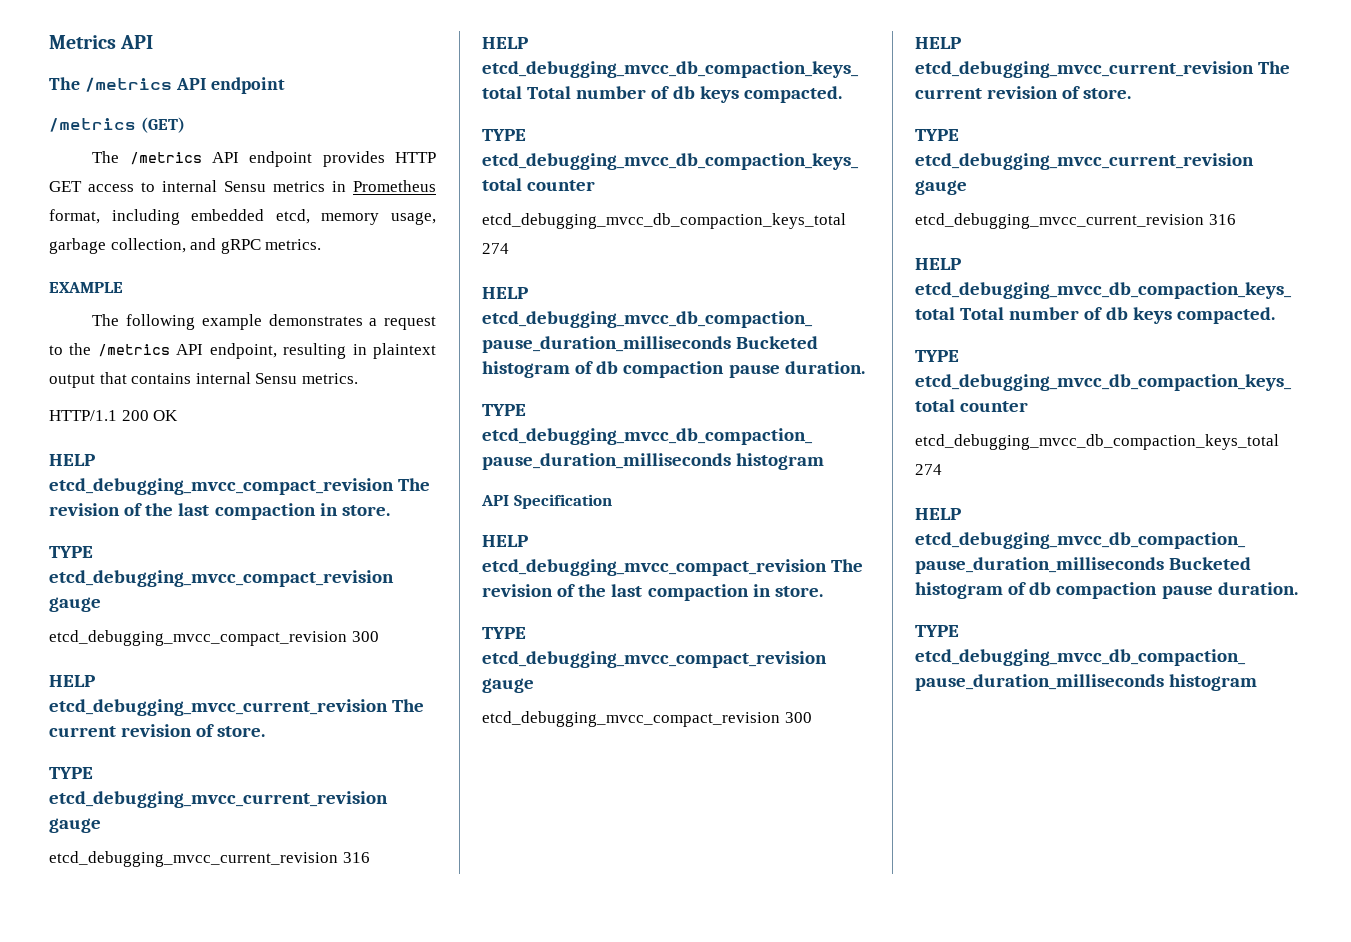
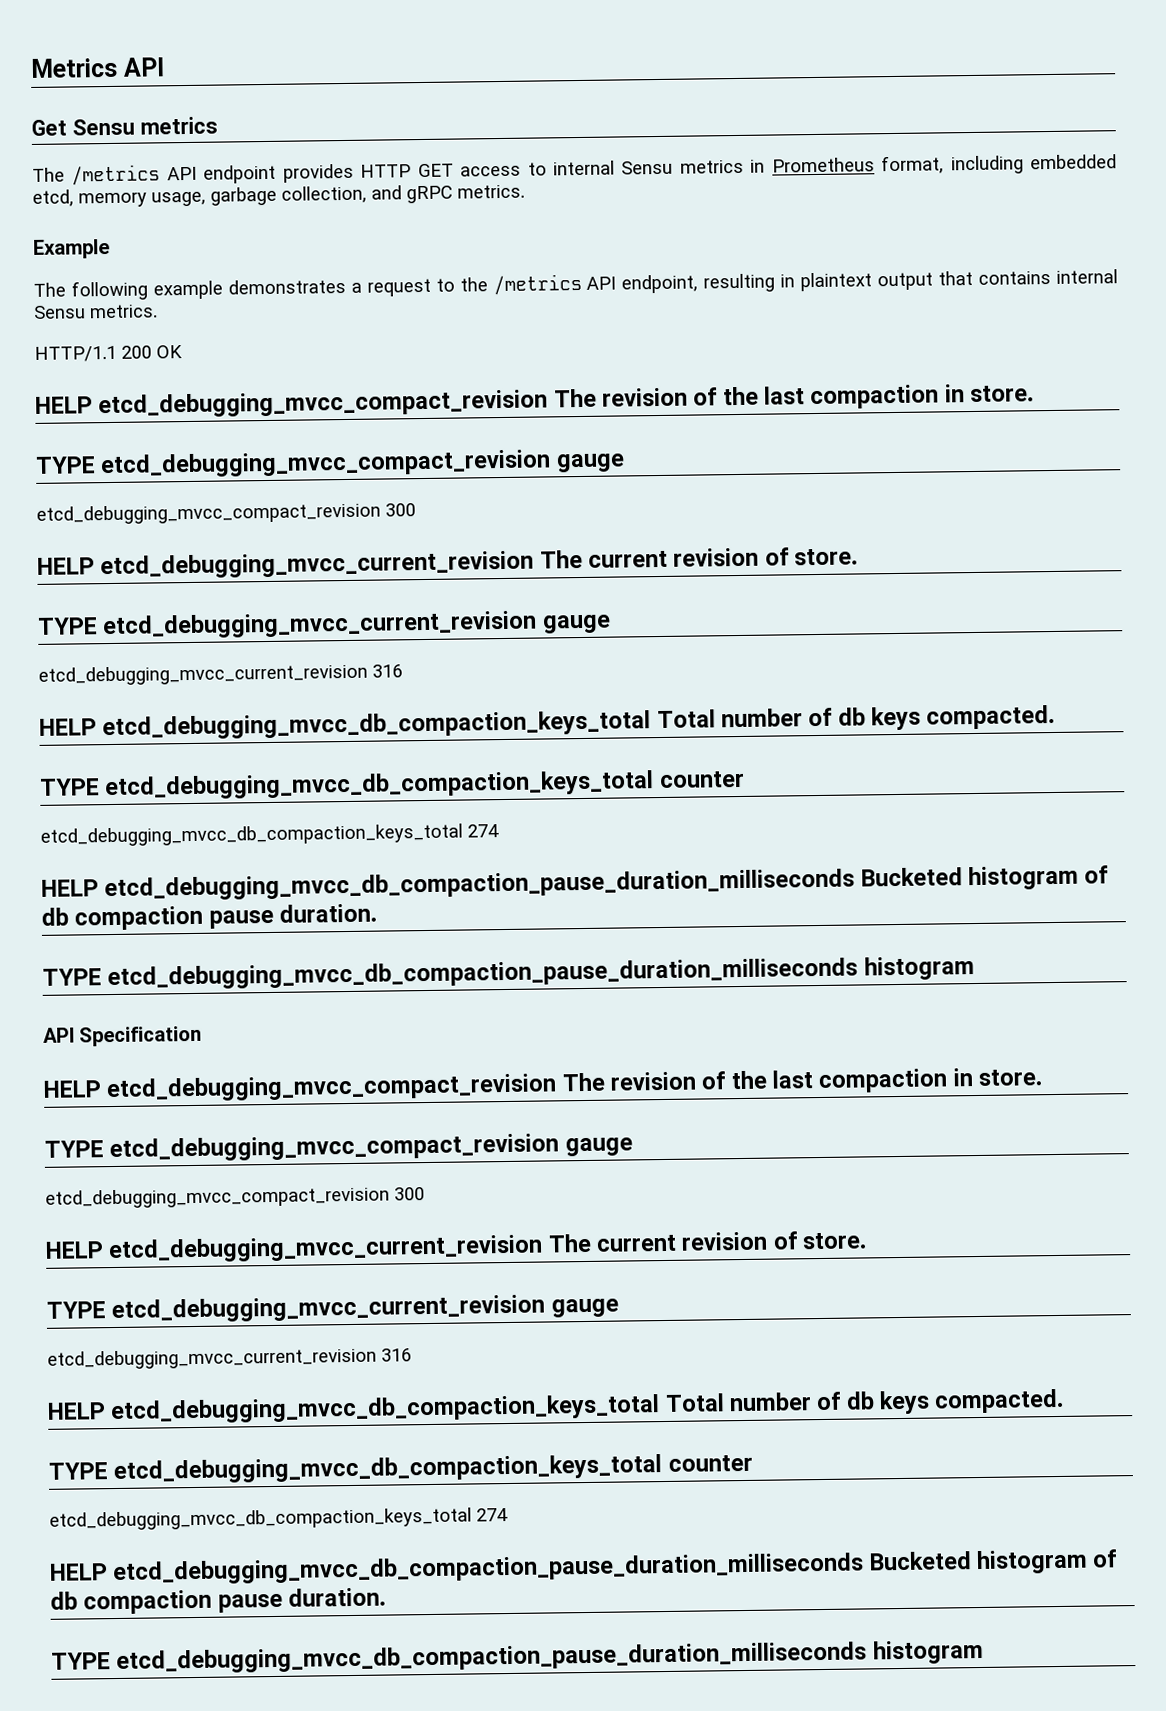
  Metrics API
- The /metrics API endpoint
- /metrics (GET)
+ Get Sensu metrics
- EXAMPLE
+ Example

